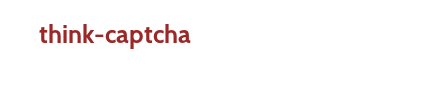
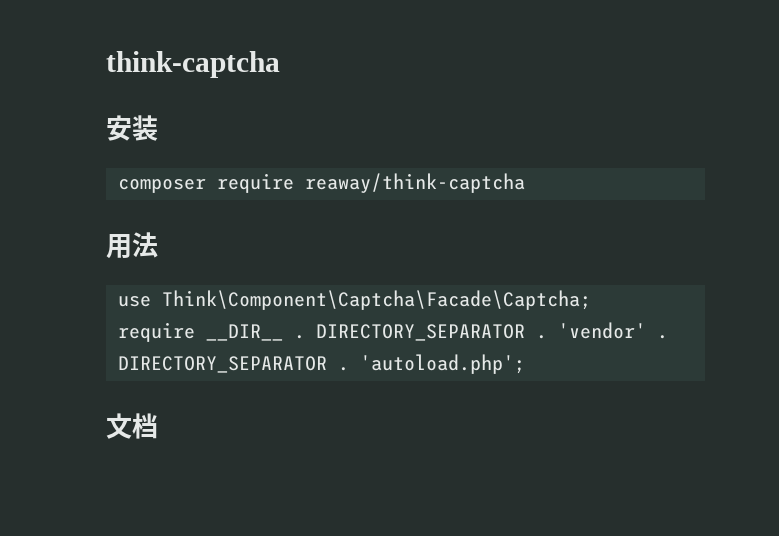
+ 安装
+ composer require reaway/think-captcha
+ 用法
+ use Think\Component\Captcha\Facade\Captcha;
+ require __DIR__ . DIRECTORY_SEPARATOR . 'vendor' . DIRECTORY_SEPARATOR . 'autoload.php';
+ 文档

